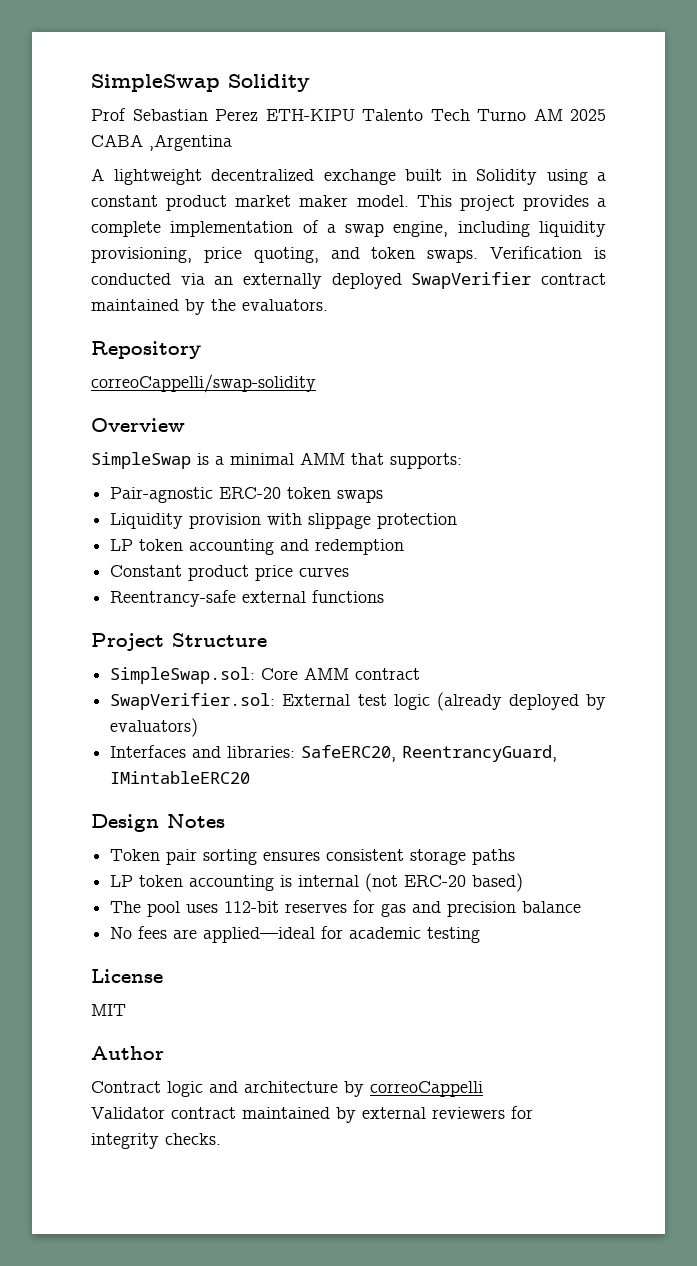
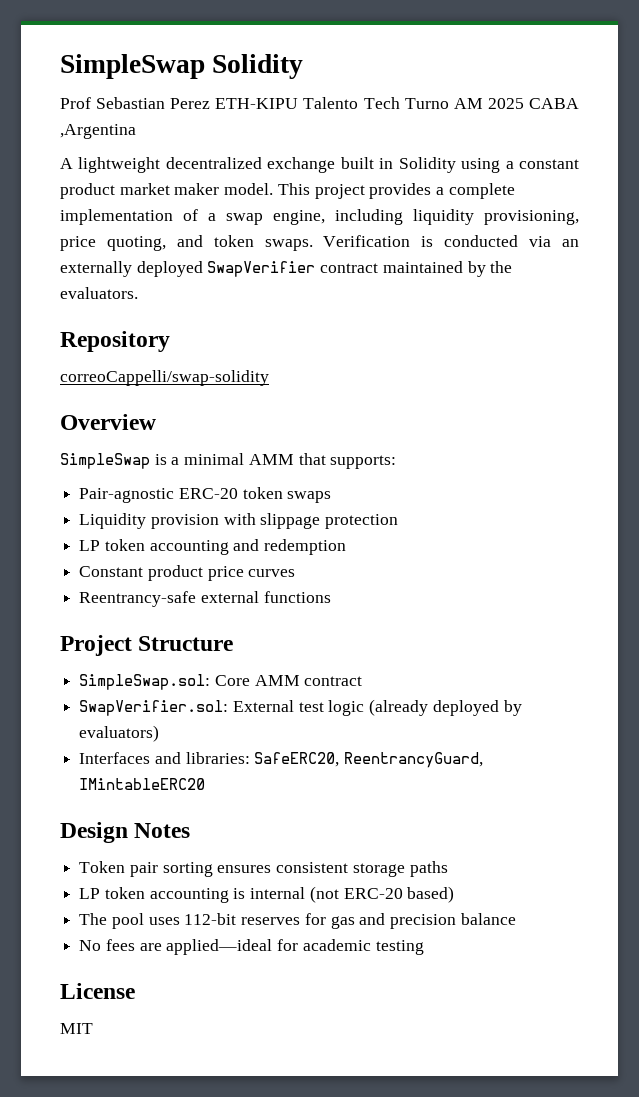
- Author
- Contract logic and architecture by correoCappelli
- Validator contract maintained by external reviewers for integrity checks.

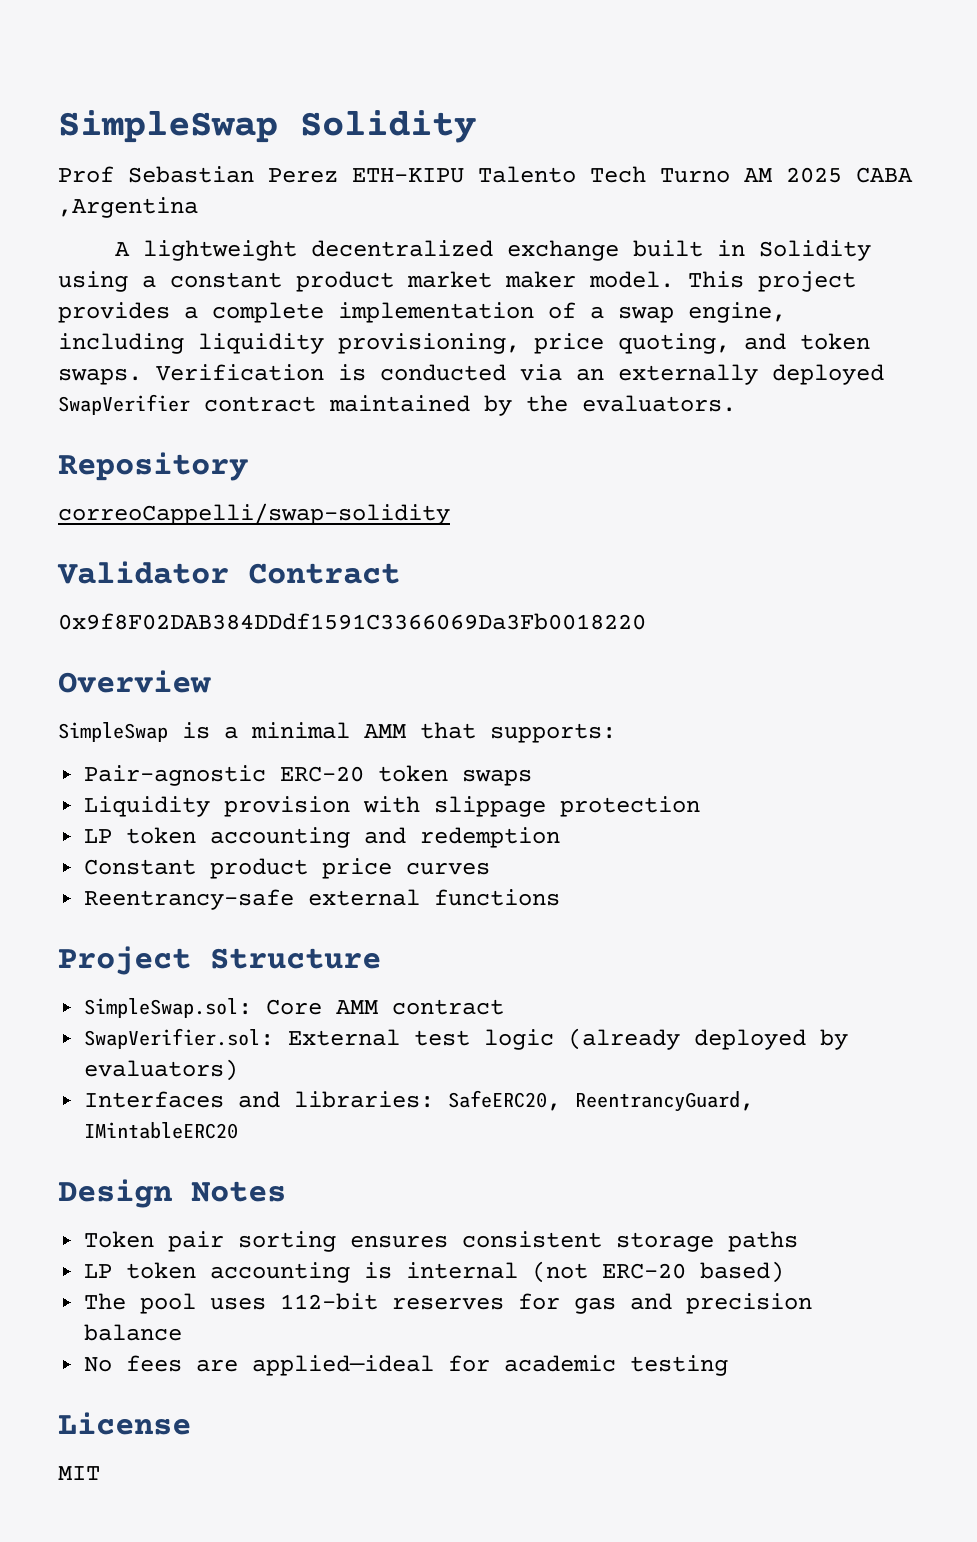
+ Validator Contract
+ 0x9f8F02DAB384DDdf1591C3366069Da3Fb0018220

